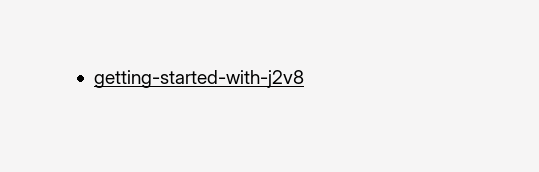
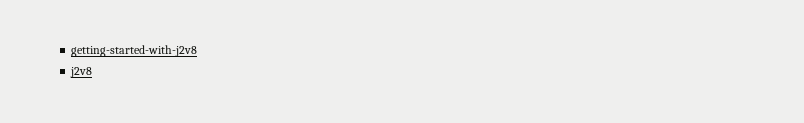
+ j2v8

